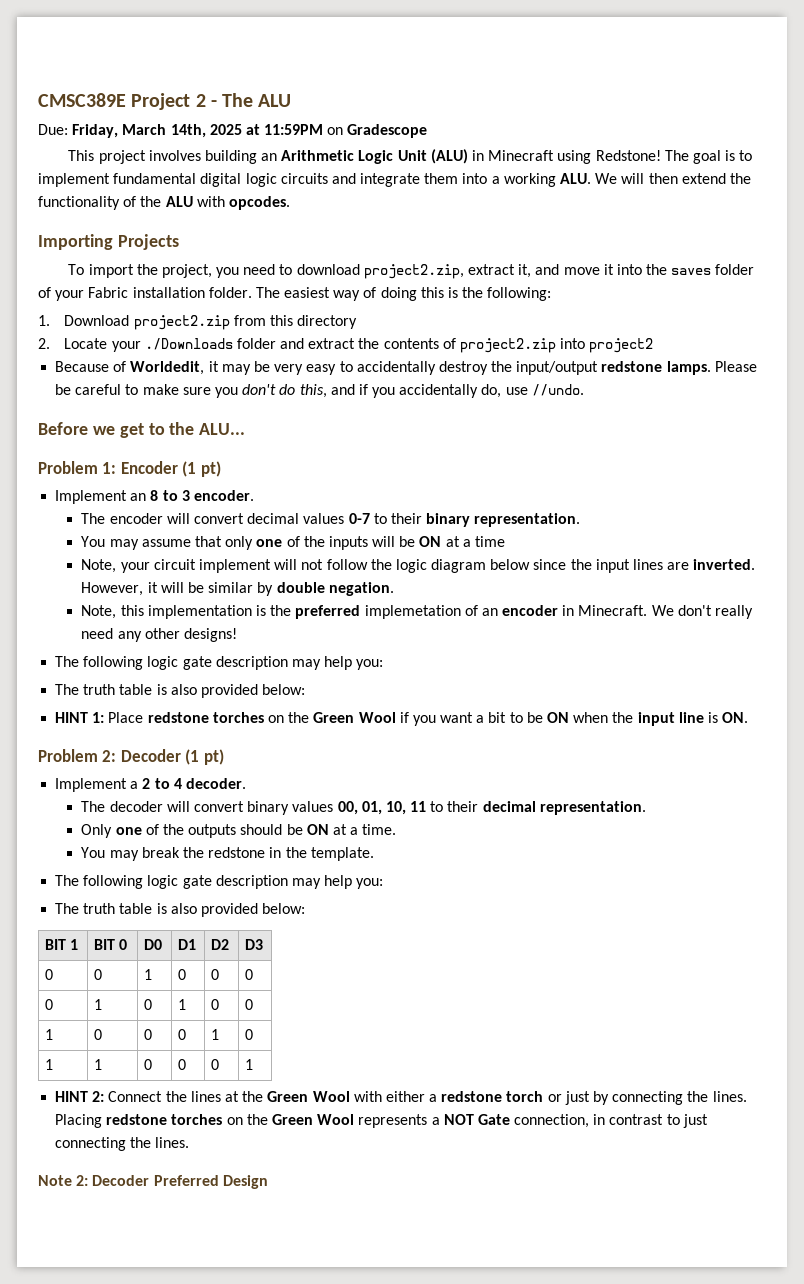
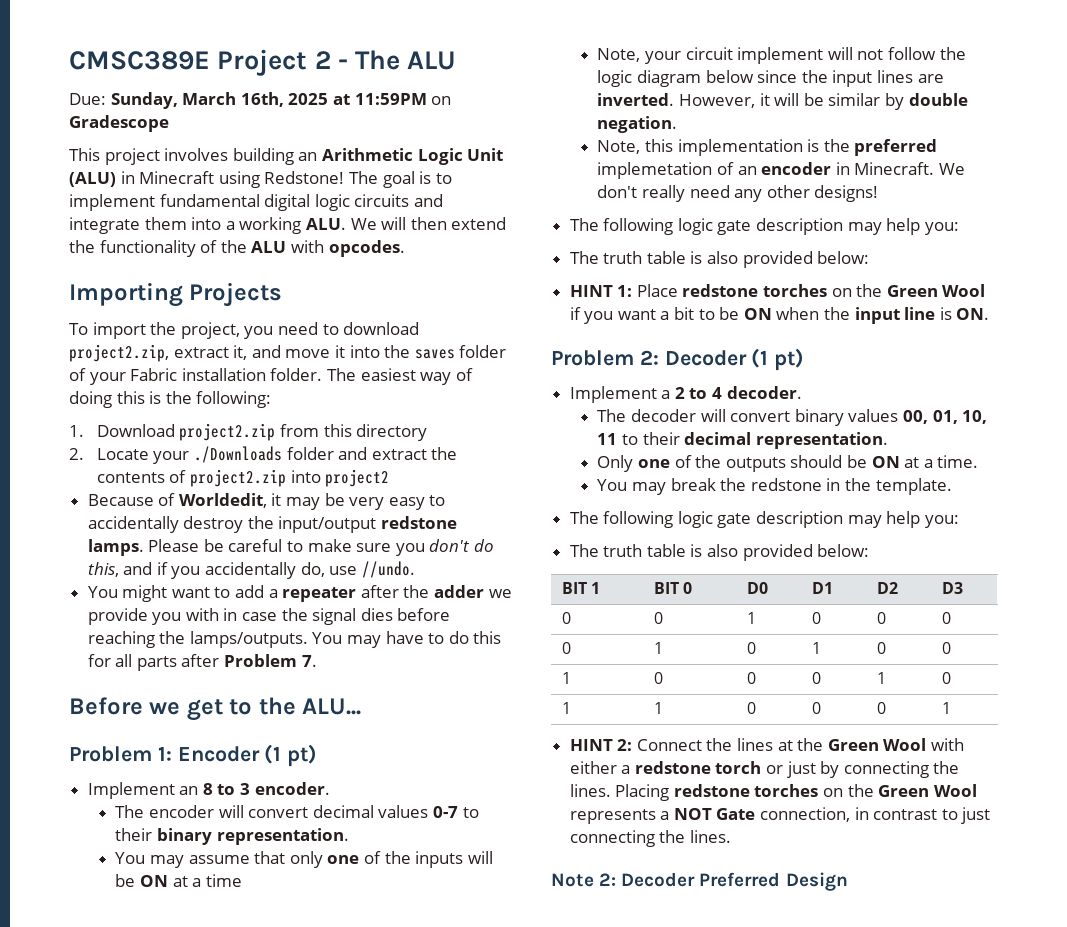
- Due: Friday, March 14th, 2025 at 11:59PM on Gradescope
+ Due: Sunday, March 16th, 2025 at 11:59PM on Gradescope
+ You might want to add a repeater after the adder we provide you with in case the signal dies before reaching the lamps/outputs. You may have to do this for all parts after Problem 7.

